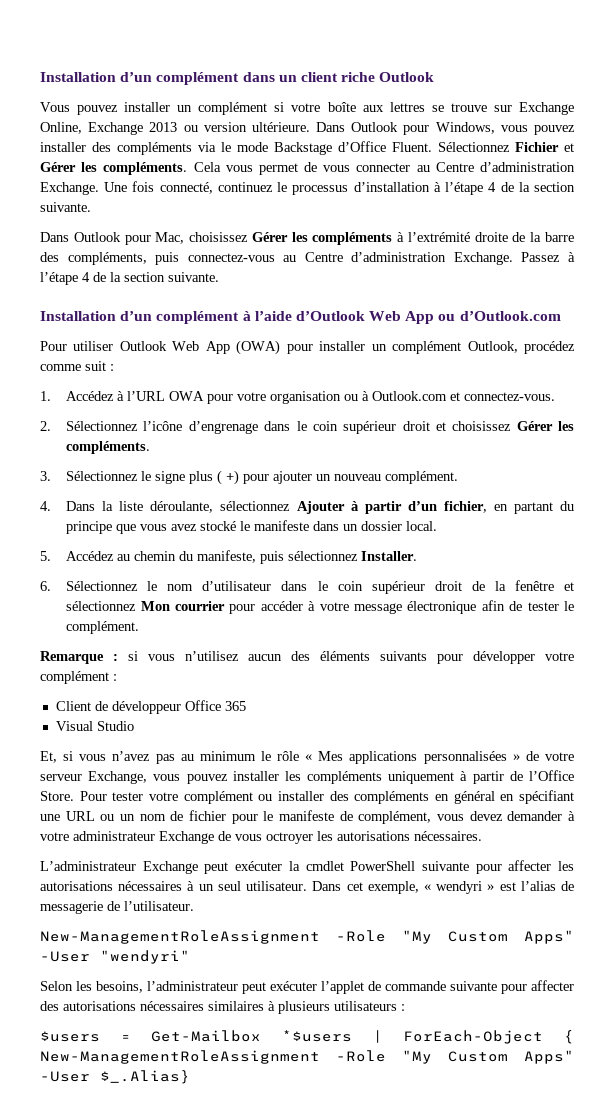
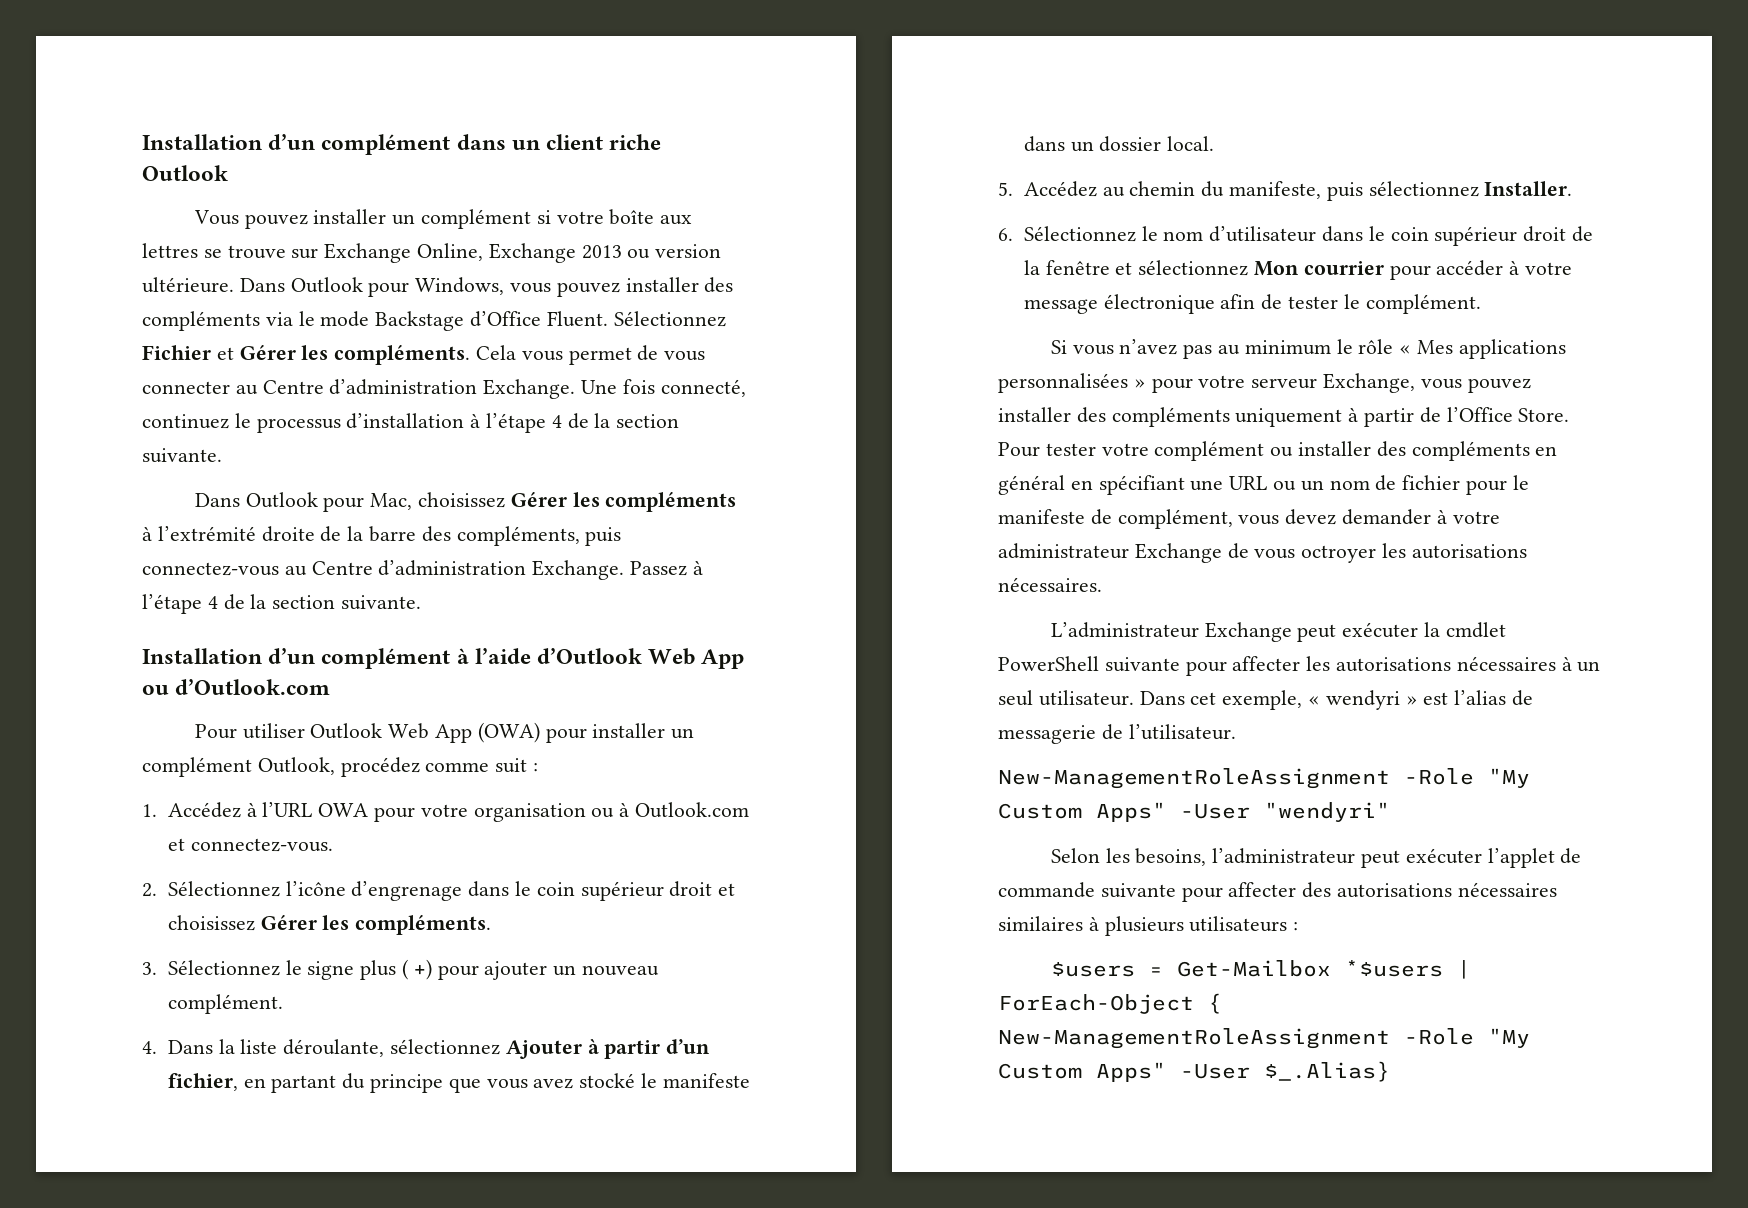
- Remarque : si vous n’utilisez aucun des éléments suivants pour développer votre complément :
- Client de développeur Office 365
- Visual Studio
- Et, si vous n’avez pas au minimum le rôle « Mes applications personnalisées » de votre serveur Exchange, vous pouvez installer les compléments uniquement à partir de l’Office Store.
+ Si vous n’avez pas au minimum le rôle « Mes applications personnalisées » pour votre serveur Exchange, vous pouvez installer des compléments uniquement à partir de l’Office Store.

